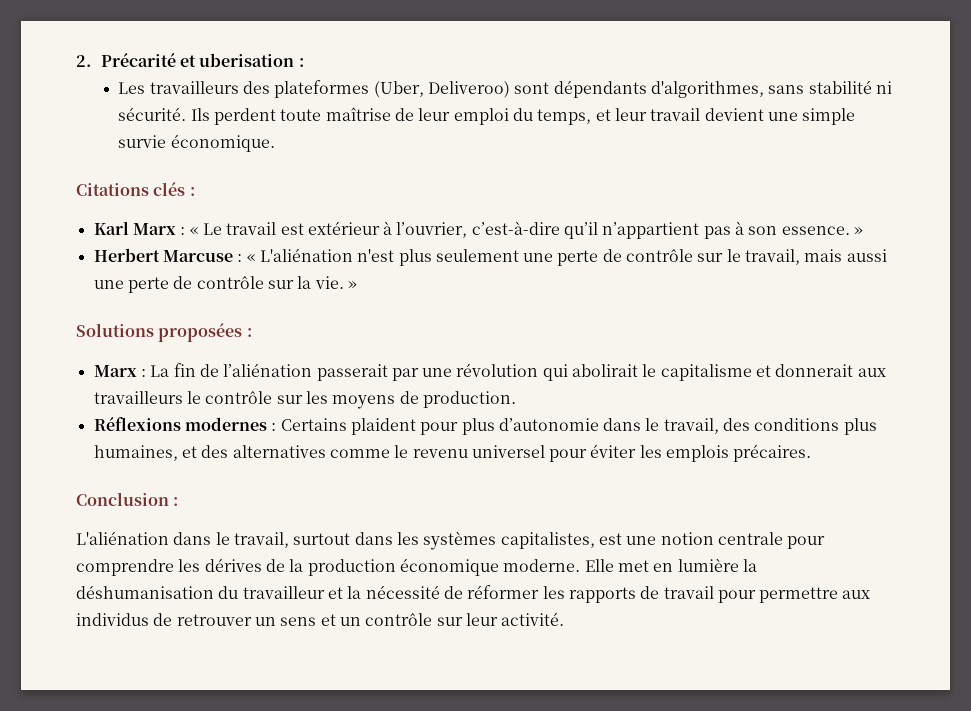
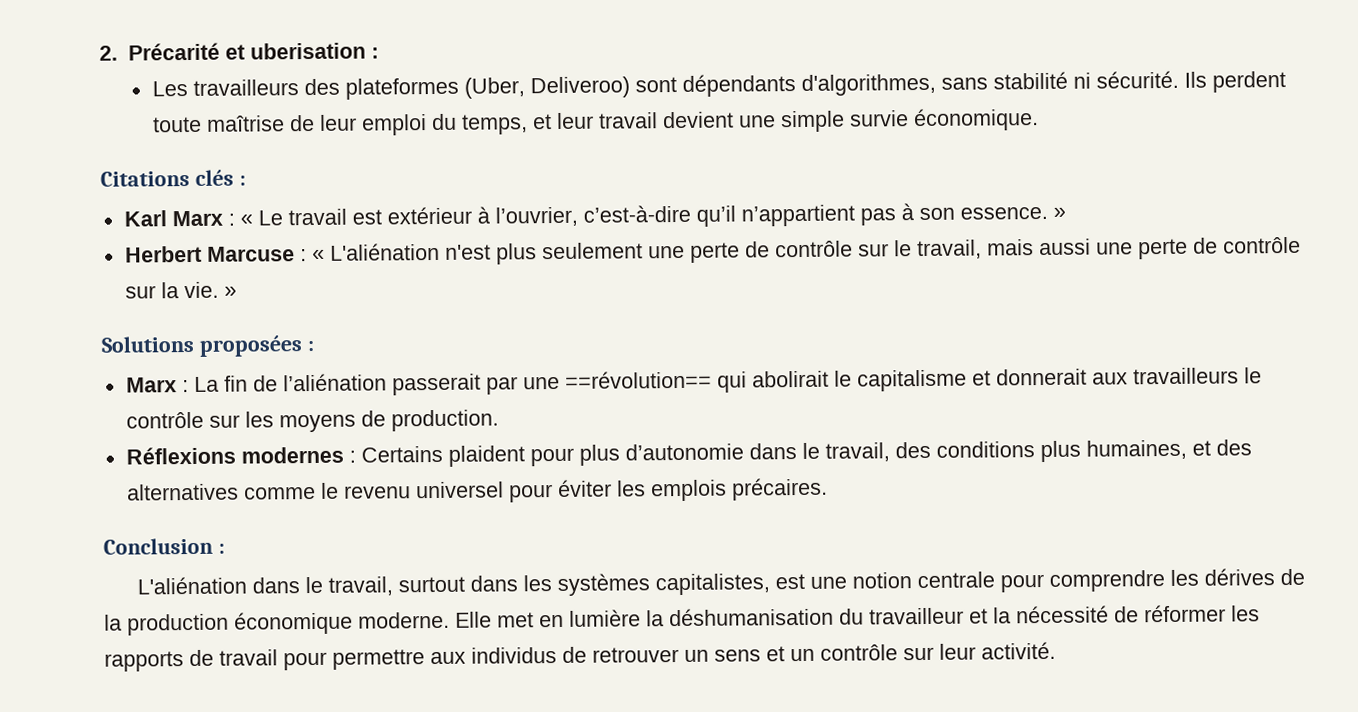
- Marx : La fin de l’aliénation passerait par une révolution qui abolirait le capitalisme et donnerait aux travailleurs le contrôle sur les moyens de production.
+ Marx : La fin de l’aliénation passerait par une ==révolution== qui abolirait le capitalisme et donnerait aux travailleurs le contrôle sur les moyens de production.

